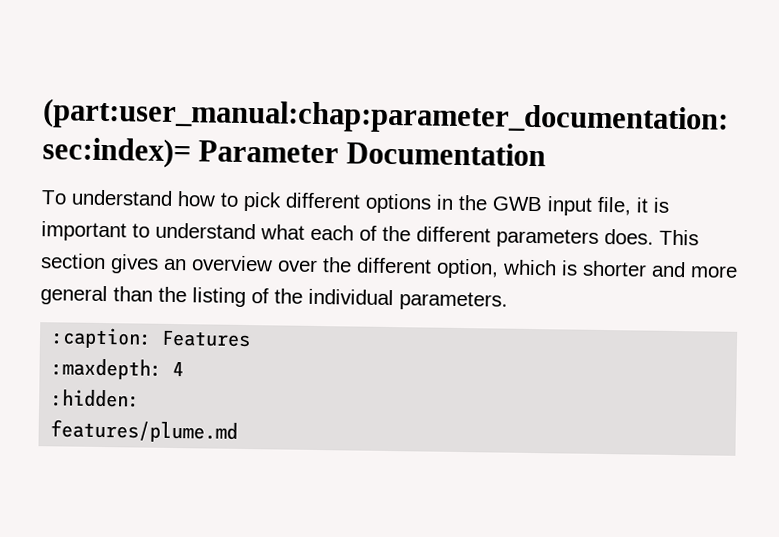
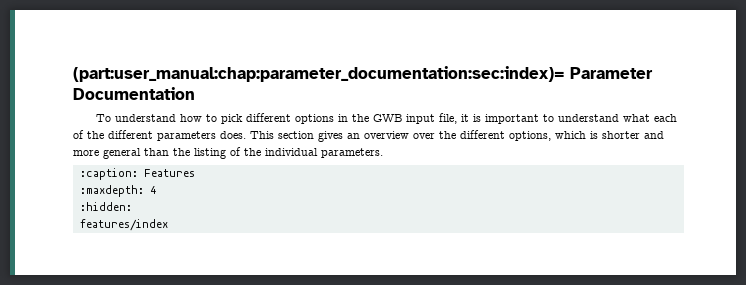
- This section gives an overview over the different option, which is shorter and more general than the listing of the individual parameters.
+ This section gives an overview over the different options, which is shorter and more general than the listing of the individual parameters.
- features/plume.md
+ features/index

